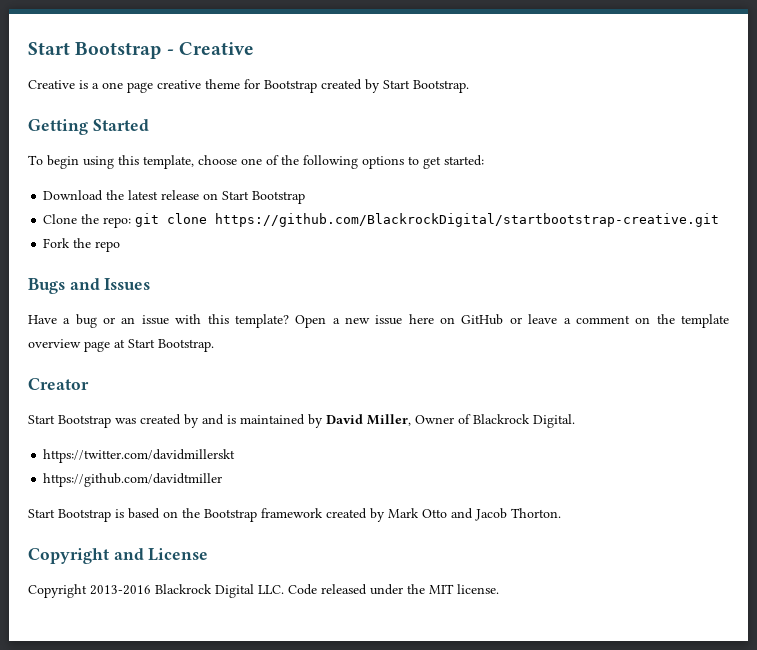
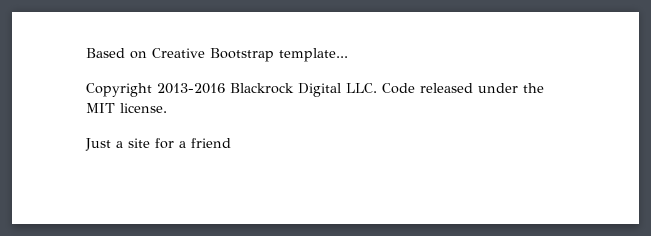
- Start Bootstrap - Creative
- Creative is a one page creative theme for Bootstrap created by Start Bootstrap.
- Getting Started
- To begin using this template, choose one of the following options to get started:
- Download the latest release on Start Bootstrap
- Clone the repo: git clone https://github.com/BlackrockDigital/startbootstrap-creative.git
- Fork the repo
- Bugs and Issues
- Have a bug or an issue with this template? Open a new issue here on GitHub or leave a comment on the template overview page at Start Bootstrap.
- Creator
- Start Bootstrap was created by and is maintained by David Miller, Owner of Blackrock Digital.
- https://twitter.com/davidmillerskt
- https://github.com/davidtmiller
- Start Bootstrap is based on the Bootstrap framework created by Mark Otto and Jacob Thorton.
- Copyright and License
+ Based on Creative Bootstrap template...
+ Just a site for a friend

